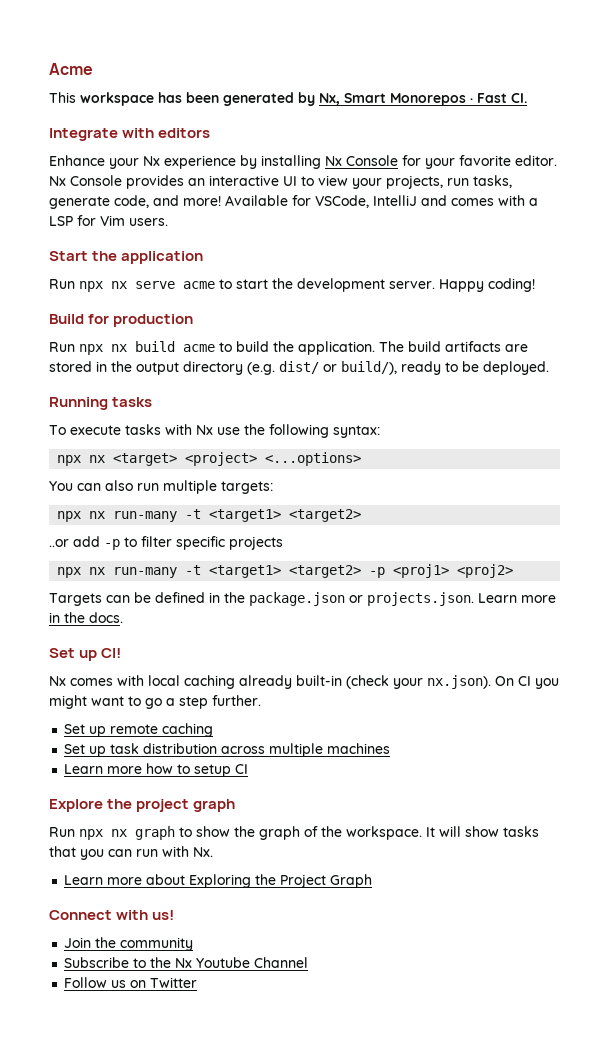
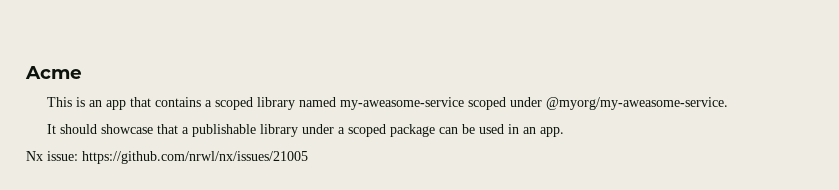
- This workspace has been generated by Nx, Smart Monorepos · Fast CI.
- Integrate with editors
- Enhance your Nx experience by installing Nx Console for your favorite editor. Nx Console provides an interactive UI to view your projects, run tasks, generate code, and more! Available for VSCode, IntelliJ and comes with a LSP for Vim users.
- Start the application
- Run npx nx serve acme to start the development server. Happy coding!
- Build for production
- Run npx nx build acme to build the application. The build artifacts are stored in the output directory (e.g. dist/ or build/), ready to be deployed.
- Running tasks
- To execute tasks with Nx use the following syntax:
- npx nx <target> <project> <...options>
- You can also run multiple targets:
- npx nx run-many -t <target1> <target2>
- ..or add -p to filter specific projects
- npx nx run-many -t <target1> <target2> -p <proj1> <proj2>
- Targets can be defined in the package.json or projects.json. Learn more in the docs.
- Set up CI!
- Nx comes with local caching already built-in (check your nx.json). On CI you might want to go a step further.
- Set up remote caching
- Set up task distribution across multiple machines
- Learn more how to setup CI
- Explore the project graph
- Run npx nx graph to show the graph of the workspace. It will show tasks that you can run with Nx.
- Learn more about Exploring the Project Graph
- Connect with us!
- Join the community
- Subscribe to the Nx Youtube Channel
- Follow us on Twitter
+ This is an app that contains a scoped library named my-aweasome-service scoped under @myorg/my-aweasome-service.
+ It should showcase that a publishable library under a scoped package can be used in an app.
+ Nx issue: https://github.com/nrwl/nx/issues/21005

